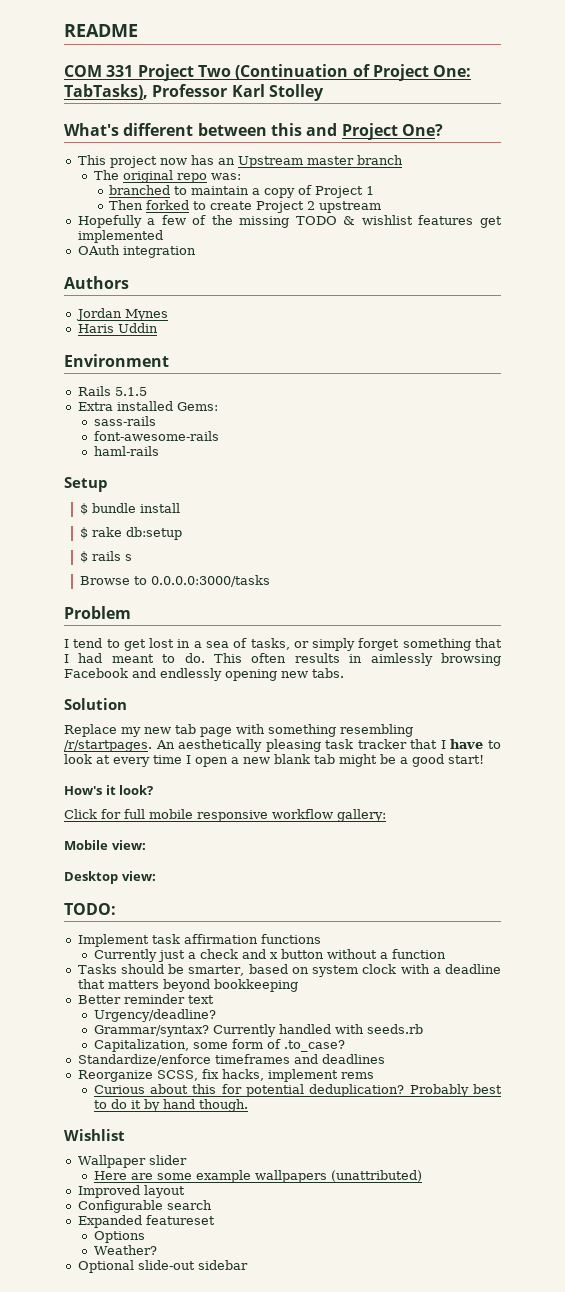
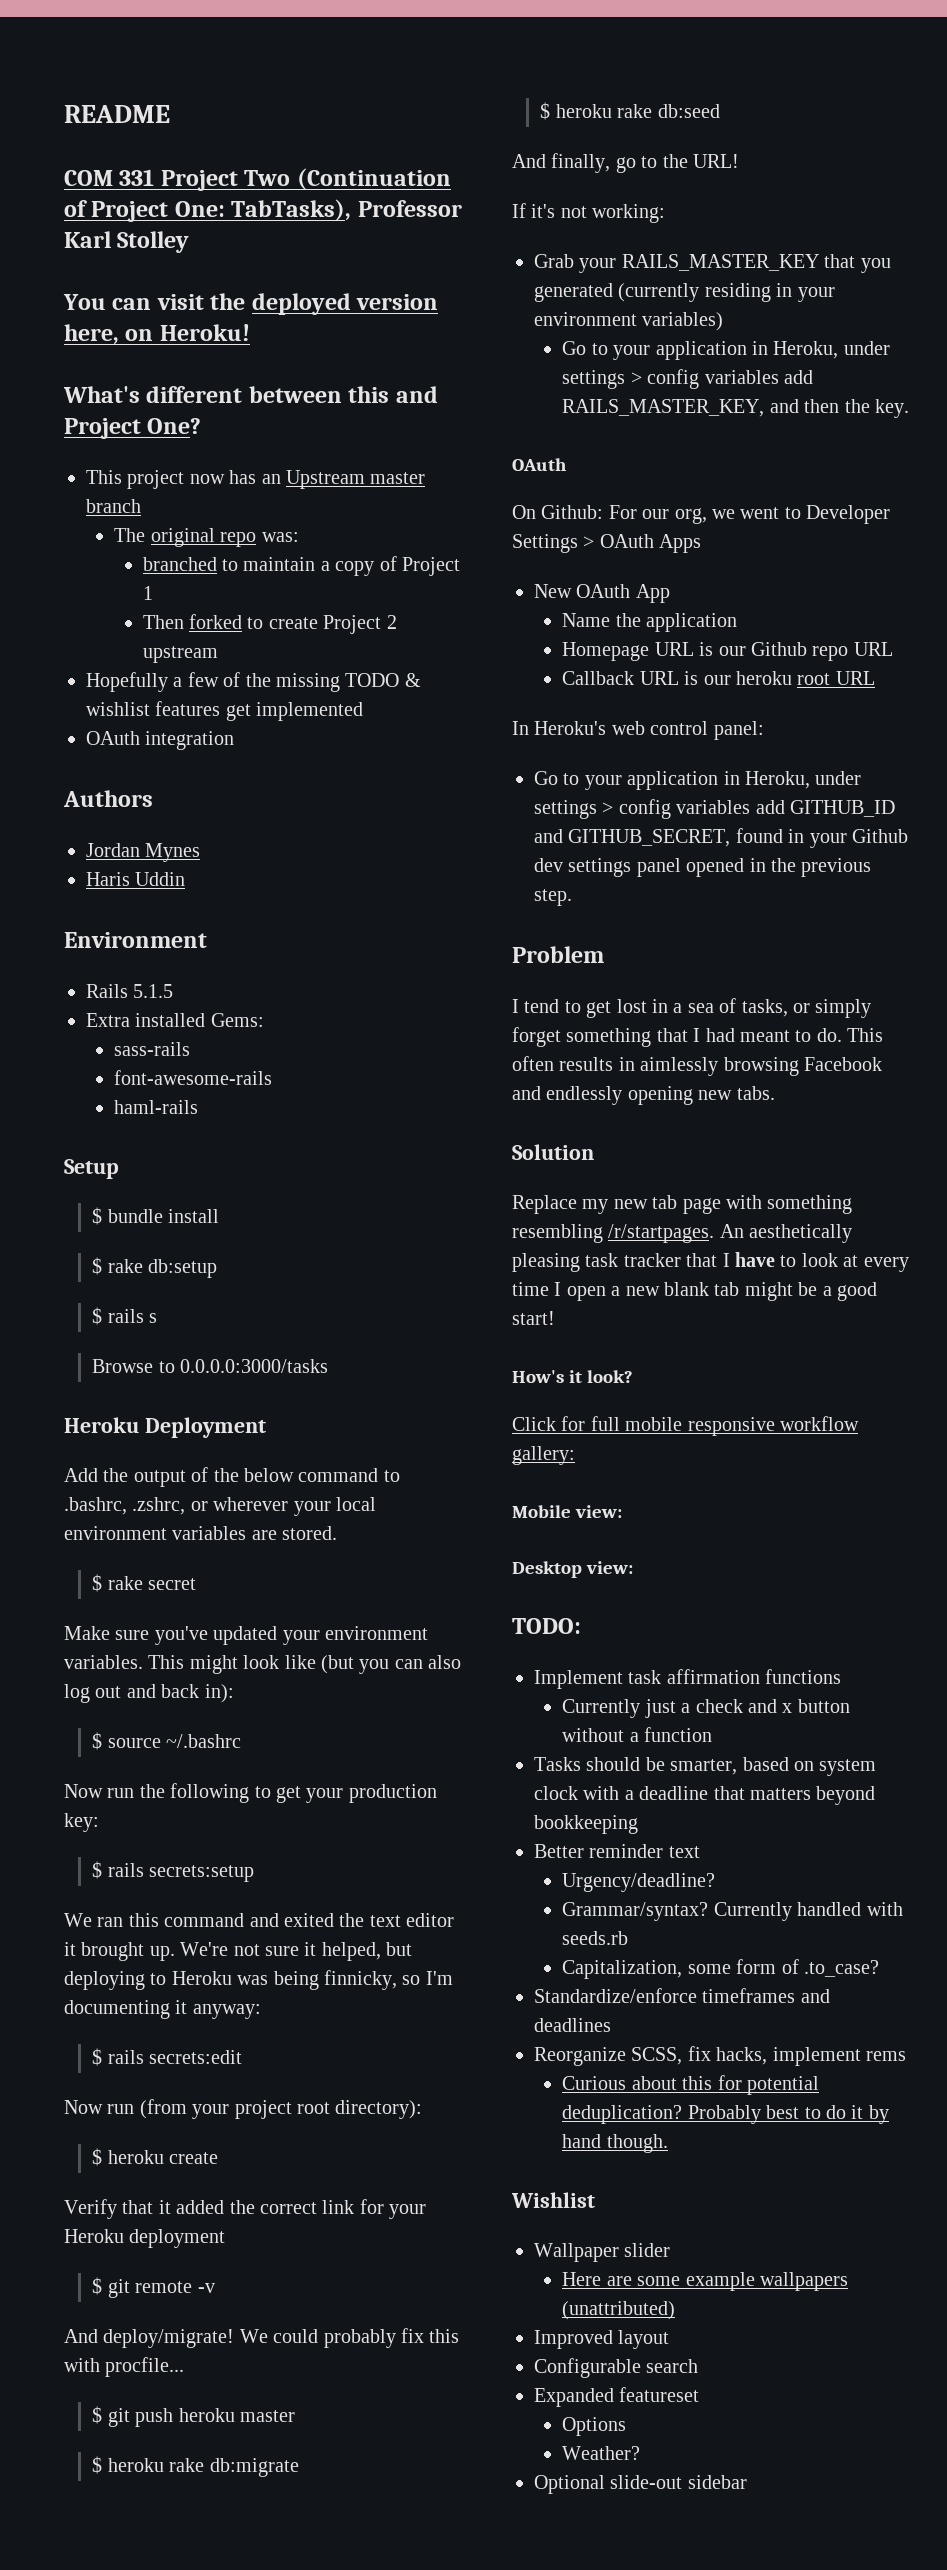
+ You can visit the deployed version here, on Heroku!
+ Heroku Deployment
+ Add the output of the below command to .bashrc, .zshrc, or wherever your local environment variables are stored.
+ $ rake secret
+ Make sure you've updated your environment variables. This might look like (but you can also log out and back in):
+ $ source ~/.bashrc
+ Now run the following to get your production key:
+ $ rails secrets:setup
+ We ran this command and exited the text editor it brought up. We're not sure it helped, but deploying to Heroku was being finnicky, so I'm documenting it anyway:
+ $ rails secrets:edit
+ Now run (from your project root directory):
+ $ heroku create
+ Verify that it added the correct link for your Heroku deployment
+ $ git remote -v
+ And deploy/migrate! We could probably fix this with procfile...
+ $ git push heroku master
+ $ heroku rake db:migrate
+ $ heroku rake db:seed
+ And finally, go to the URL!
+ If it's not working:
+ Grab your RAILS_MASTER_KEY that you generated (currently residing in your environment variables)
+ Go to your application in Heroku, under settings > config variables add RAILS_MASTER_KEY, and then the key.
+ OAuth
+ On Github: For our org, we went to Developer Settings > OAuth Apps
+ New OAuth App
+ Name the application
+ Homepage URL is our Github repo URL
+ Callback URL is our heroku root URL
+ In Heroku's web control panel:
+ Go to your application in Heroku, under settings > config variables add GITHUB_ID and GITHUB_SECRET, found in your Github dev settings panel opened in the previous step.

